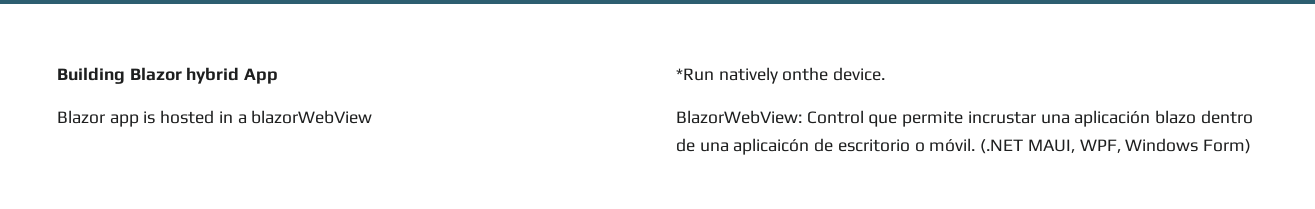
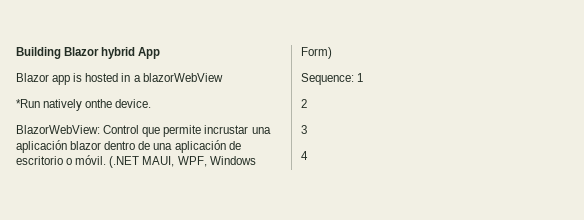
- BlazorWebView: Control que permite incrustar una aplicación blazo dentro de una aplicaicón de escritorio o móvil.
+ BlazorWebView: Control que permite incrustar una aplicación blazor dentro de una aplicación de escritorio o móvil.
+ Sequence: 1
+ 2
+ 3
+ 4

